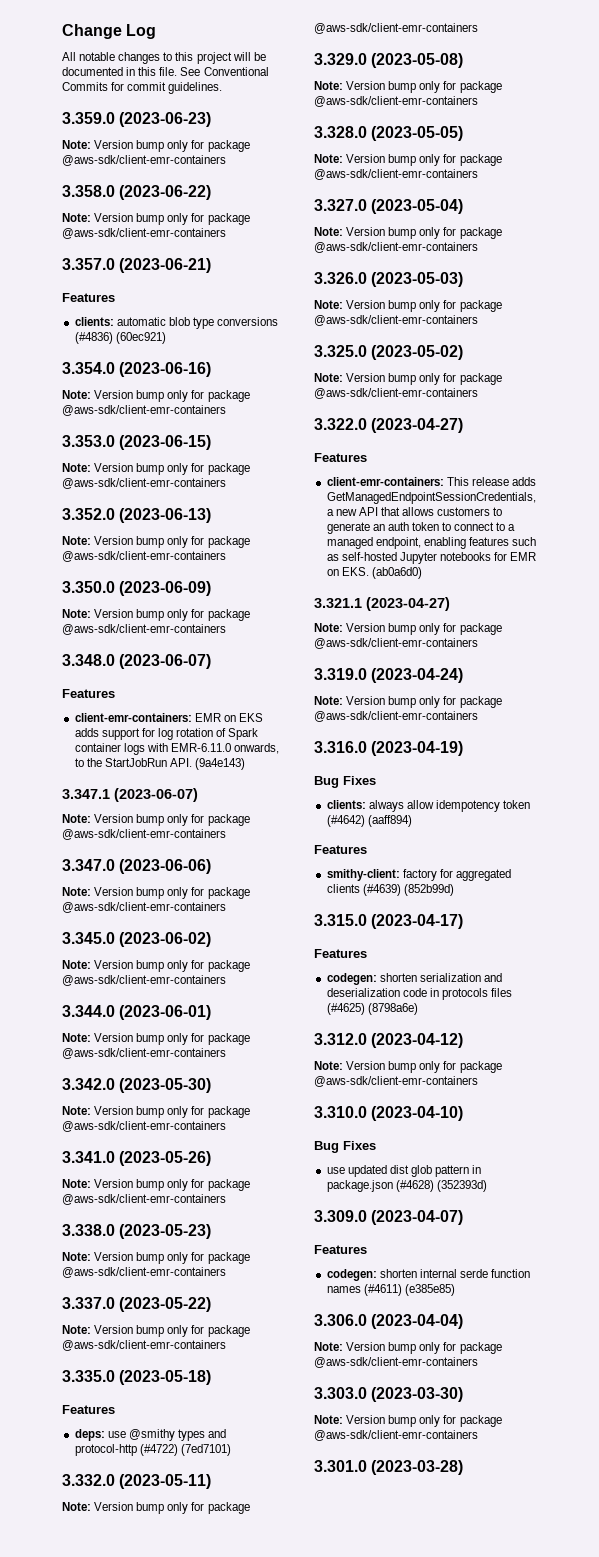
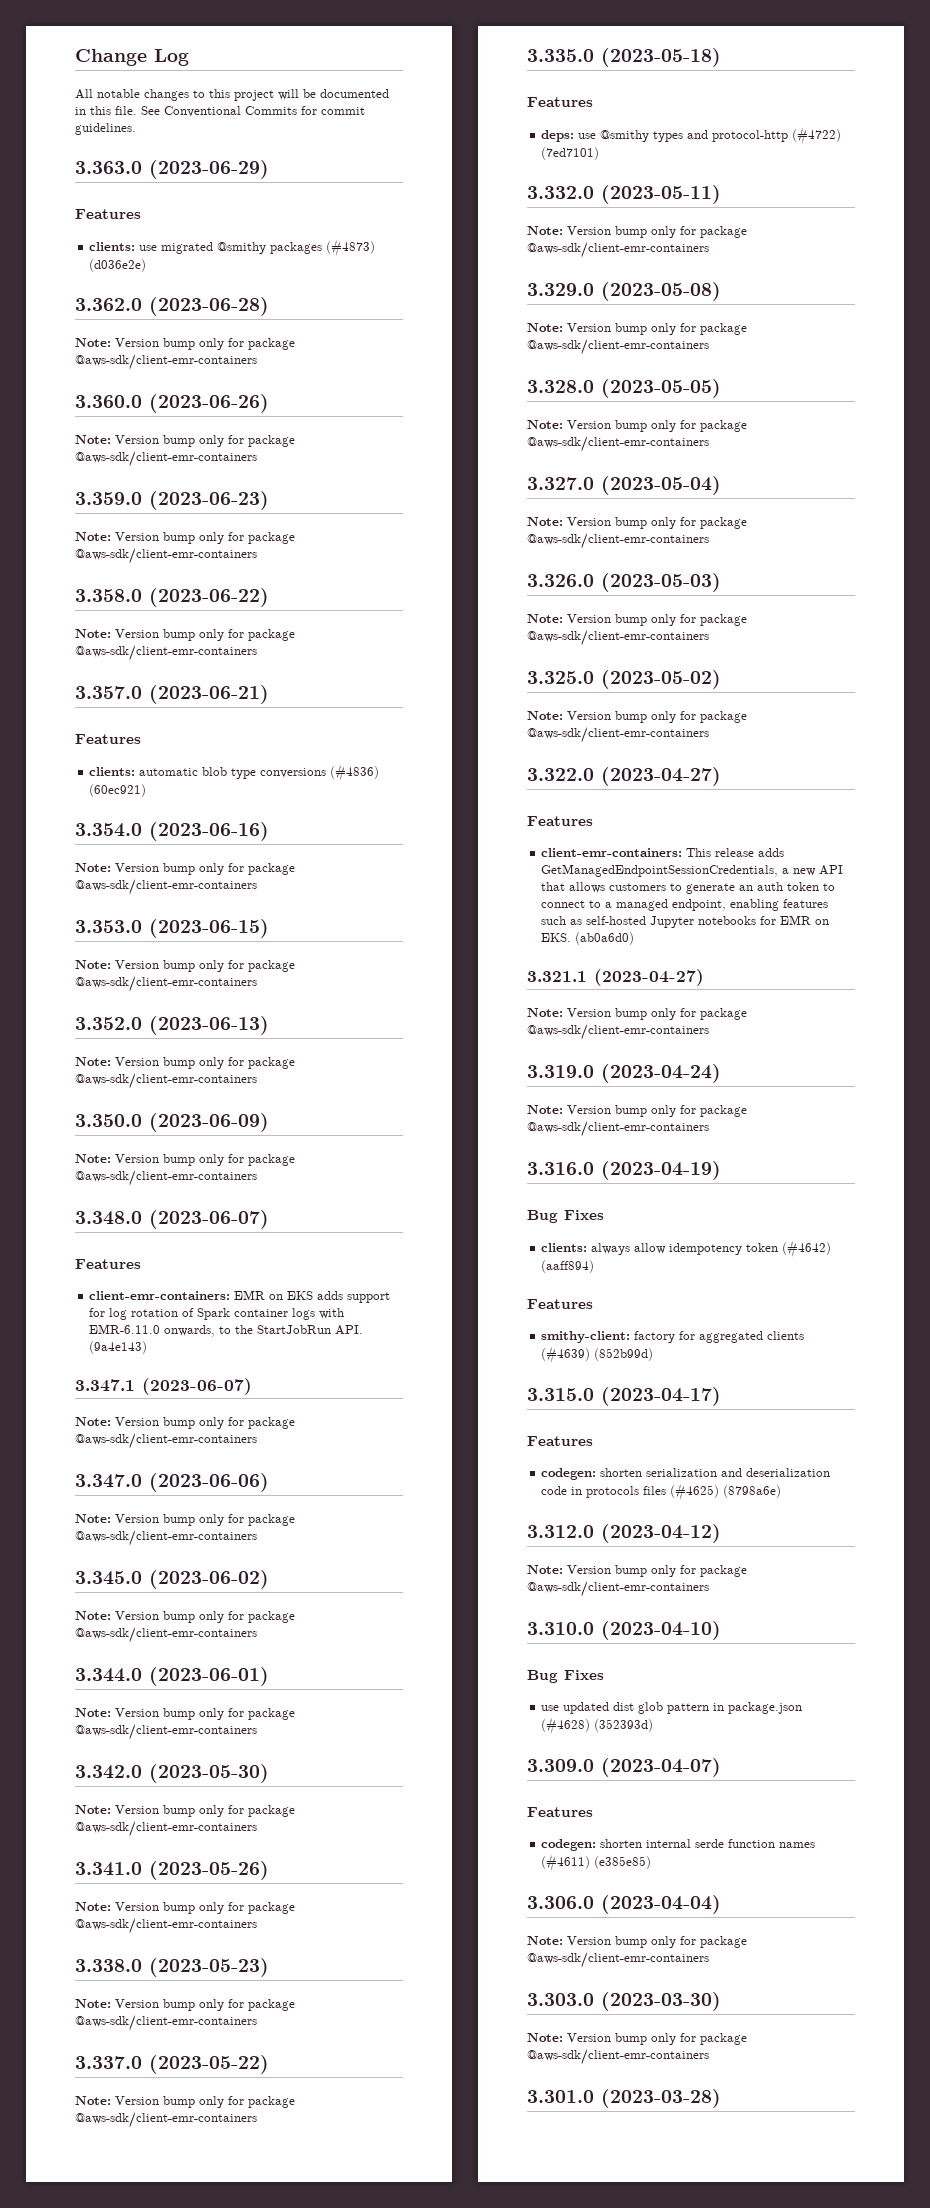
+ 3.363.0 (2023-06-29)
+ Features
+ clients: use migrated @smithy packages (#4873) (d036e2e)
+ 3.362.0 (2023-06-28)
+ Note: Version bump only for package @aws-sdk/client-emr-containers
+ 3.360.0 (2023-06-26)
+ Note: Version bump only for package @aws-sdk/client-emr-containers

